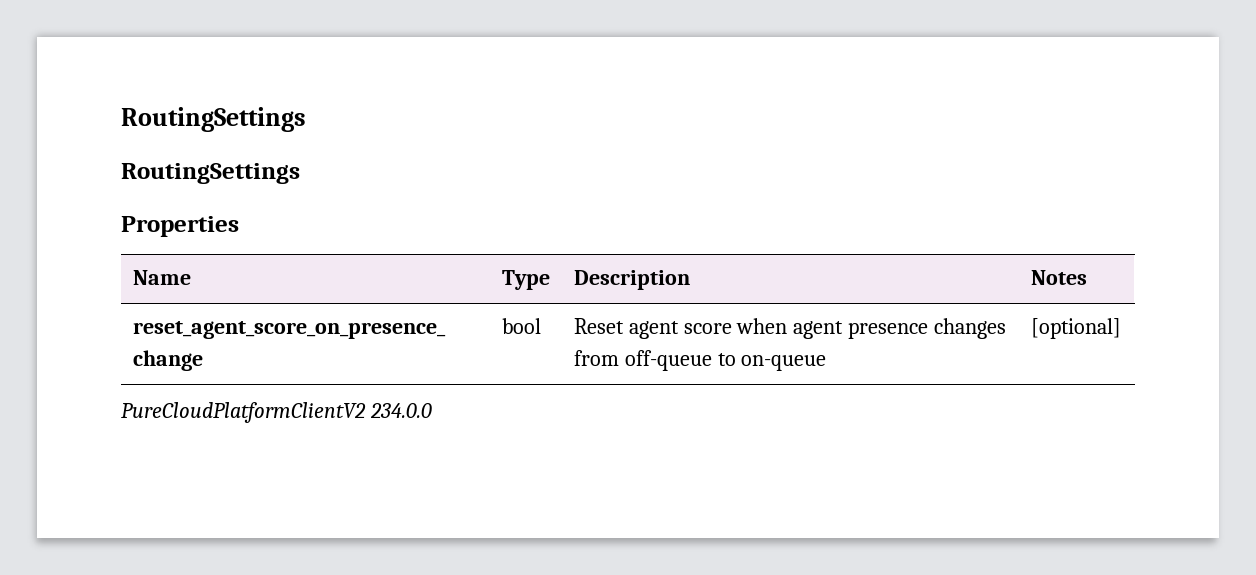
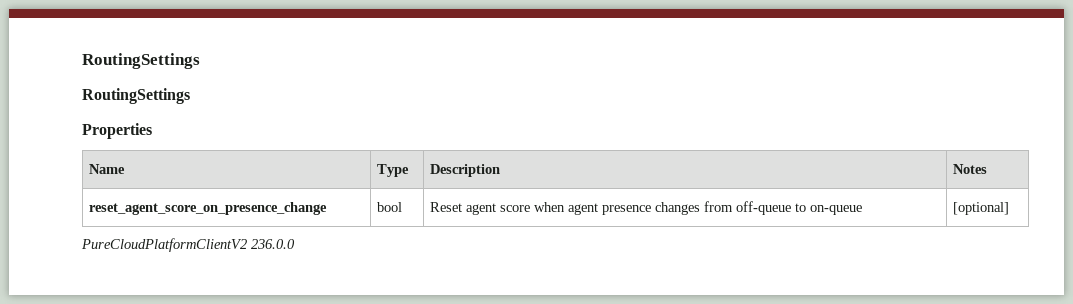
- PureCloudPlatformClientV2 234.0.0
+ PureCloudPlatformClientV2 236.0.0

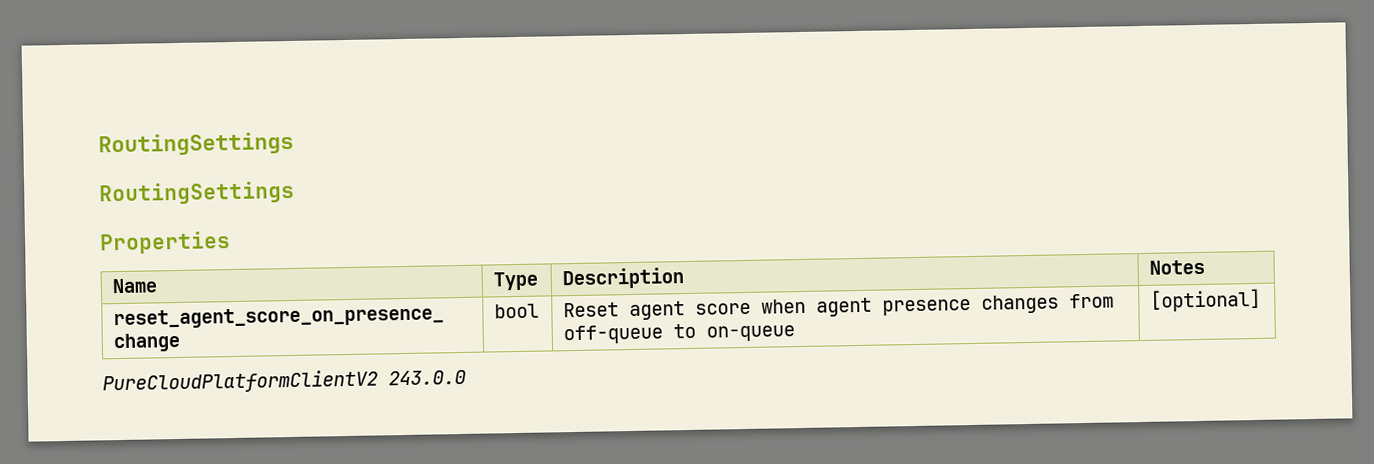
- PureCloudPlatformClientV2 236.0.0
+ PureCloudPlatformClientV2 243.0.0

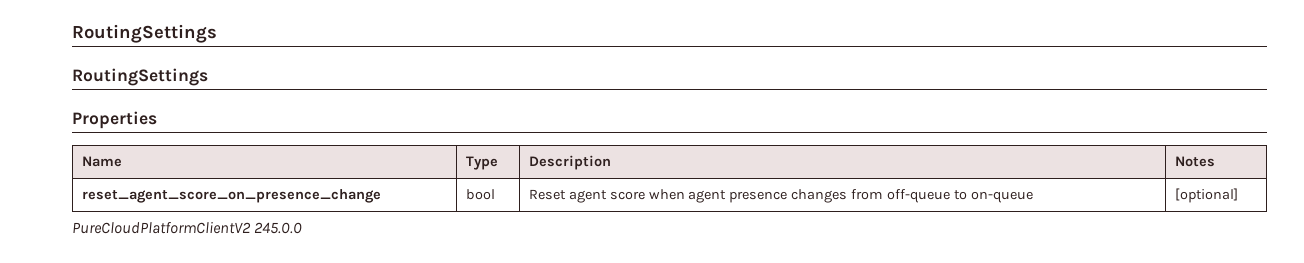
- PureCloudPlatformClientV2 243.0.0
+ PureCloudPlatformClientV2 245.0.0

